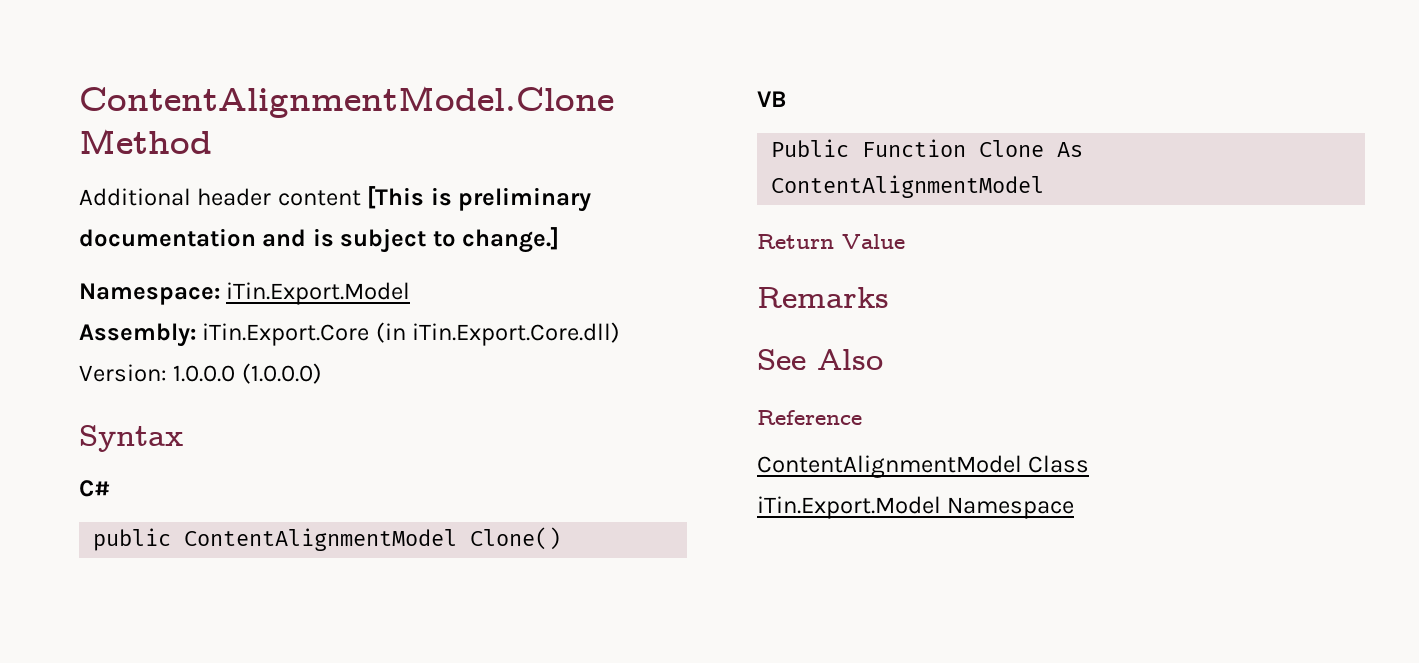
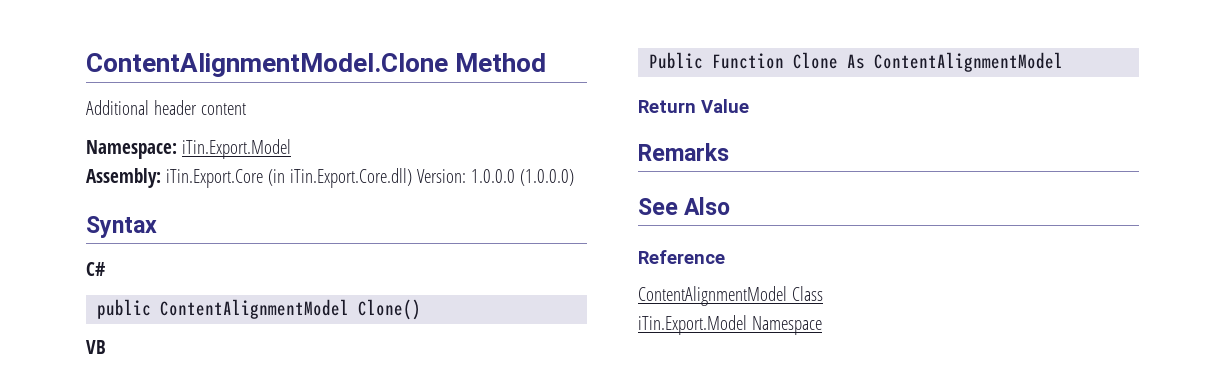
- Additional header content [This is preliminary documentation and is subject to change.]
+ Additional header content

